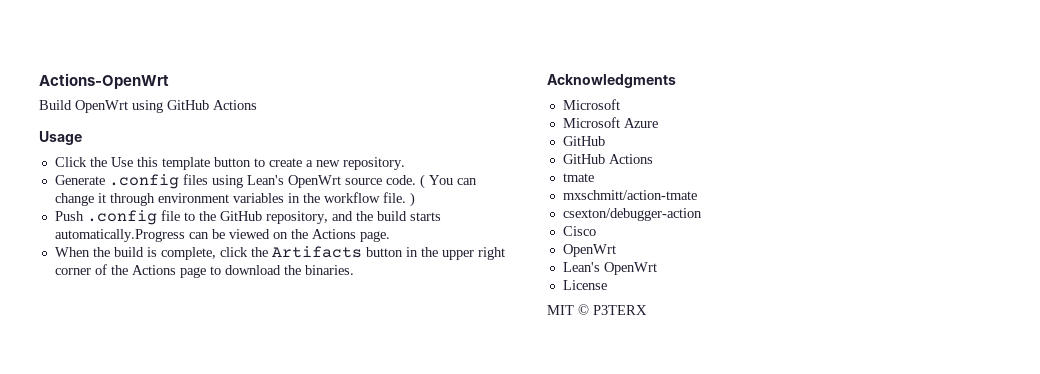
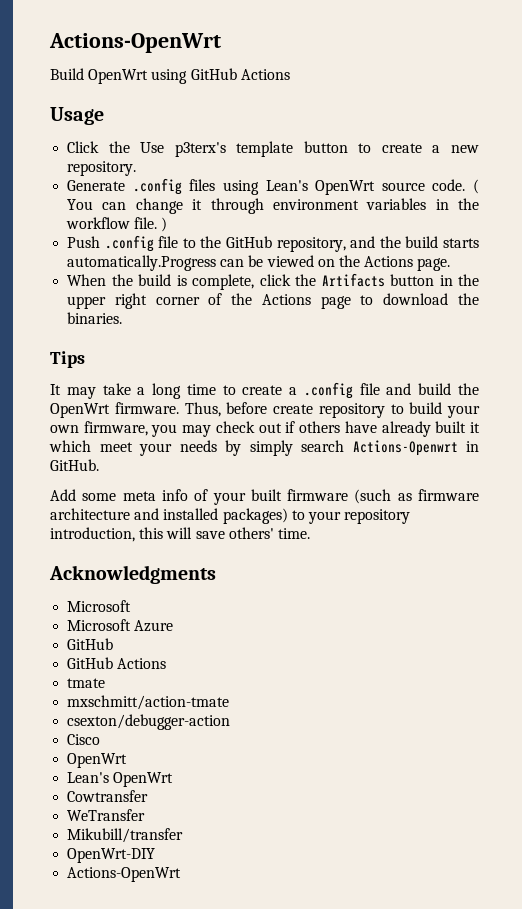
- Click the Use this template button to create a new repository.
+ Click the Use p3terx's template button to create a new repository.
+ Tips
+ It may take a long time to create a .config file and build the OpenWrt firmware. Thus, before create repository to build your own firmware, you may check out if others have already built it which meet your needs by simply search Actions-Openwrt in GitHub.
+ Add some meta info of your built firmware (such as firmware architecture and installed packages) to your repository introduction, this will save others' time.
- License
- MIT © P3TERX
+ Cowtransfer
+ WeTransfer
+ Mikubill/transfer
+ OpenWrt-DIY
+ Actions-OpenWrt

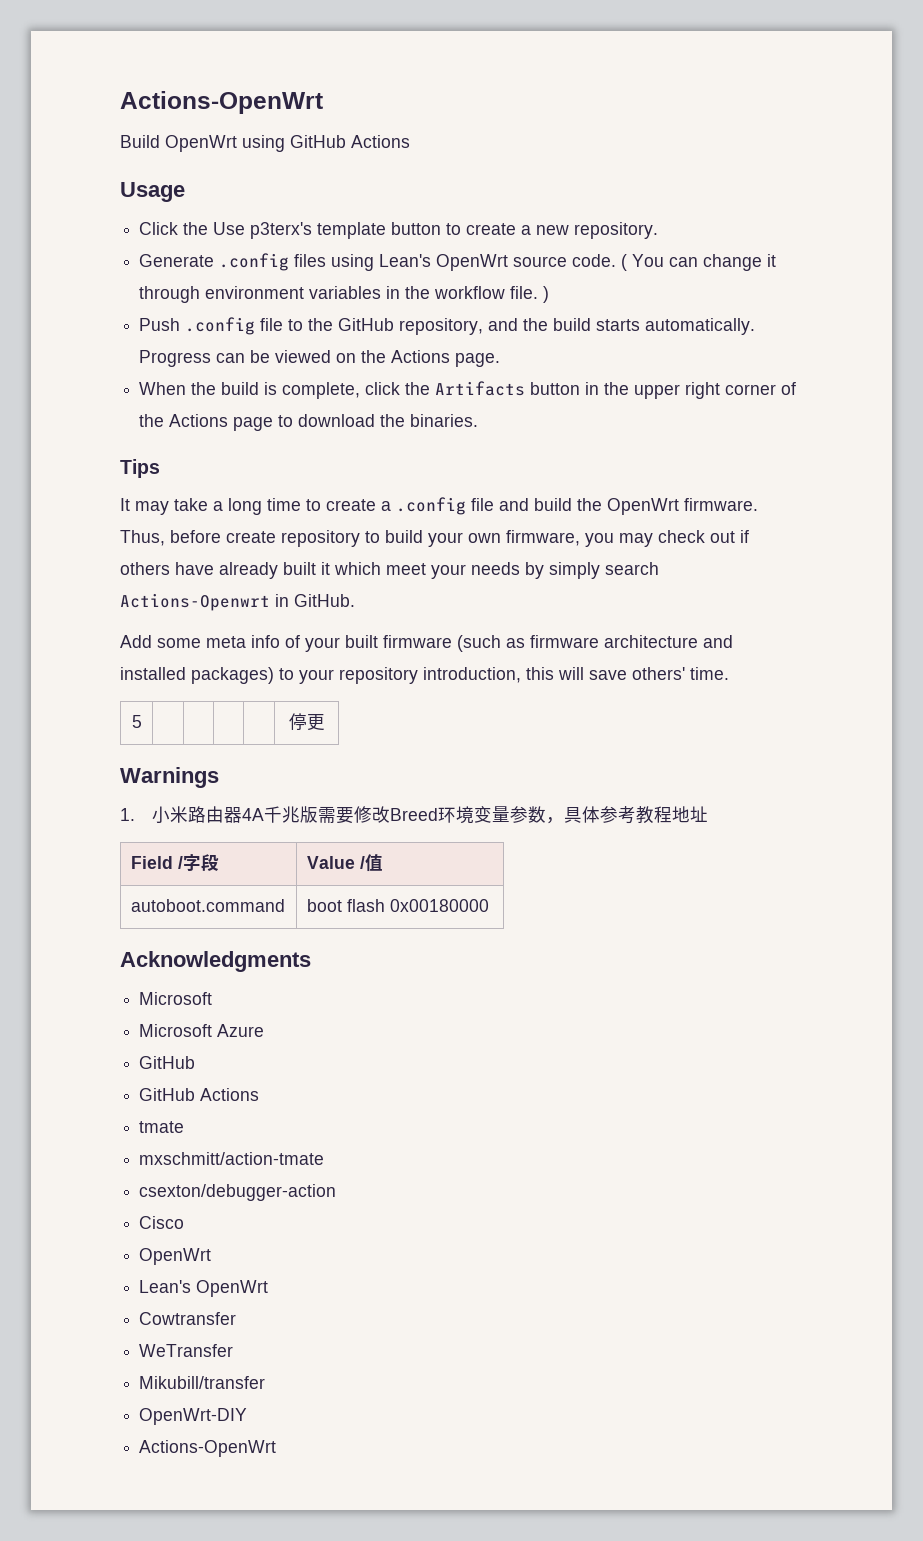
- Push .config file to the GitHub repository, and the build starts automatically.Progress can be viewed on the Actions page.
+ Push .config file to the GitHub repository, and the build starts automatically. Progress can be viewed on the Actions page.
+ 5 | | | | | 停更
+ Warnings
+ 1.小米路由器4A千兆版需要修改Breed环境变量参数，具体参考教程地址
+ Field /字段 | Value /值
+ autoboot.command | boot flash 0x00180000

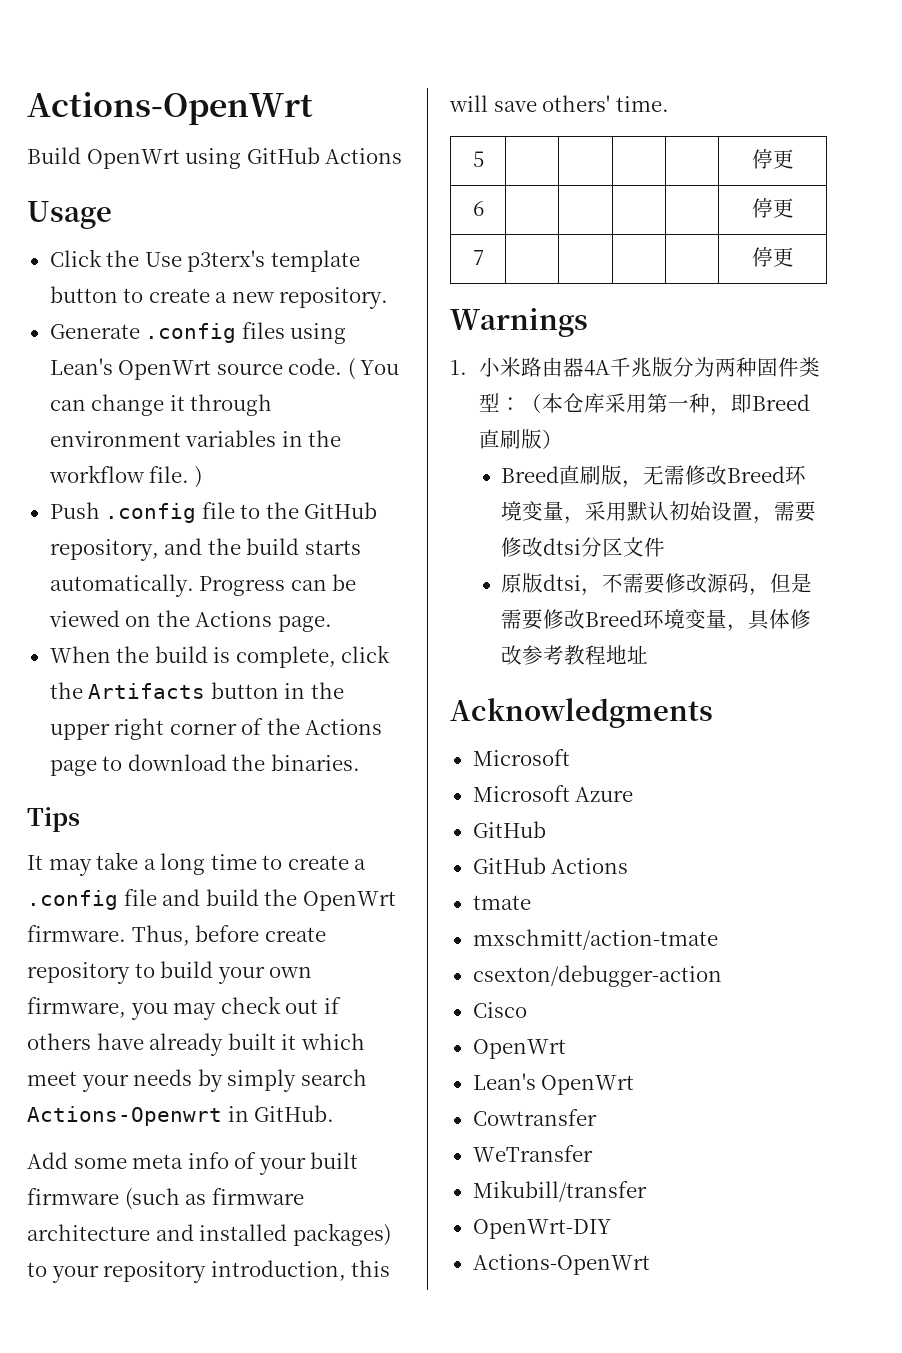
+ 6 | | | | | 停更
+ 7 | | | | | 停更
- 1.小米路由器4A千兆版需要修改Breed环境变量参数，具体参考教程地址
+ 1.小米路由器4A千兆版分为两种固件类型：（本仓库采用第一种，即Breed直刷版）
+ Breed直刷版，无需修改Breed环境变量，采用默认初始设置，需要修改dtsi分区文件
+ 原版dtsi，不需要修改源码，但是需要修改Breed环境变量，具体修改参考教程地址
- Field /字段 | Value /值
- autoboot.command | boot flash 0x00180000

